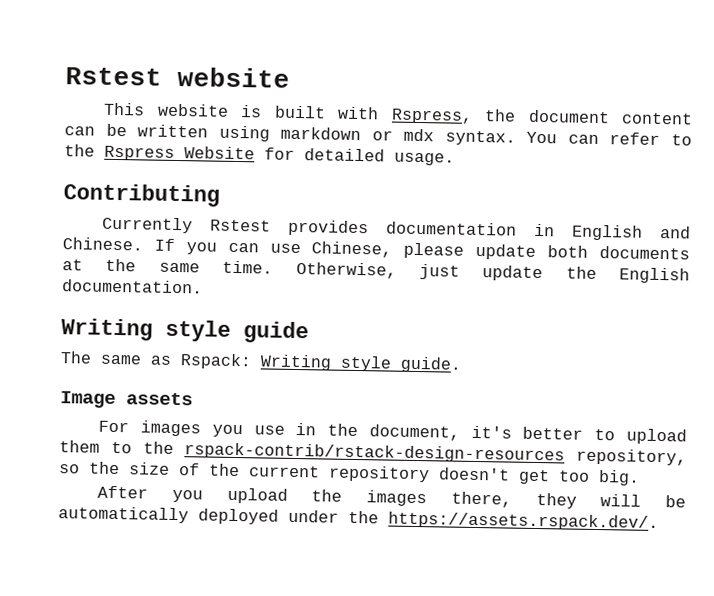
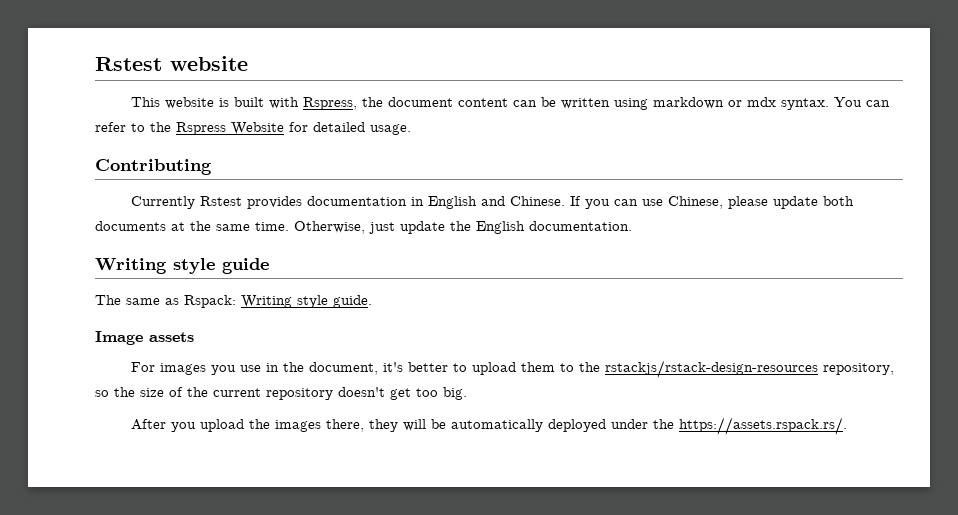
- For images you use in the document, it's better to upload them to the rspack-contrib/rstack-design-resources repository, so the size of the current repository doesn't get too big.
+ For images you use in the document, it's better to upload them to the rstackjs/rstack-design-resources repository, so the size of the current repository doesn't get too big.
- After you upload the images there, they will be automatically deployed under the https://assets.rspack.dev/.
+ After you upload the images there, they will be automatically deployed under the https://assets.rspack.rs/.

